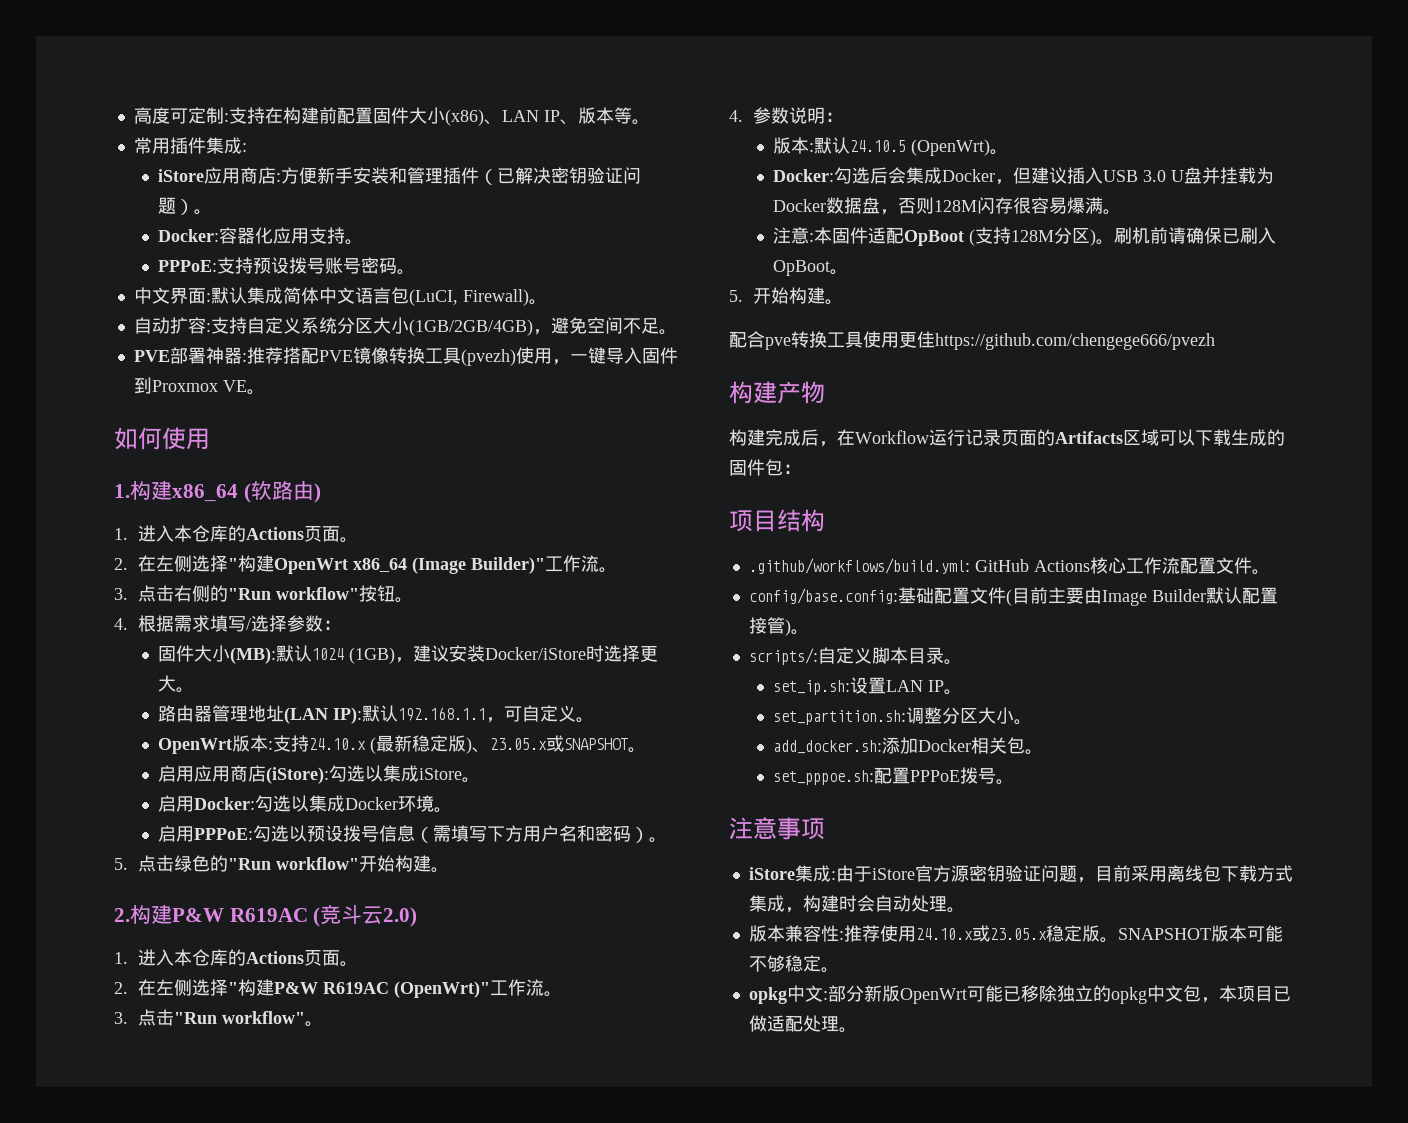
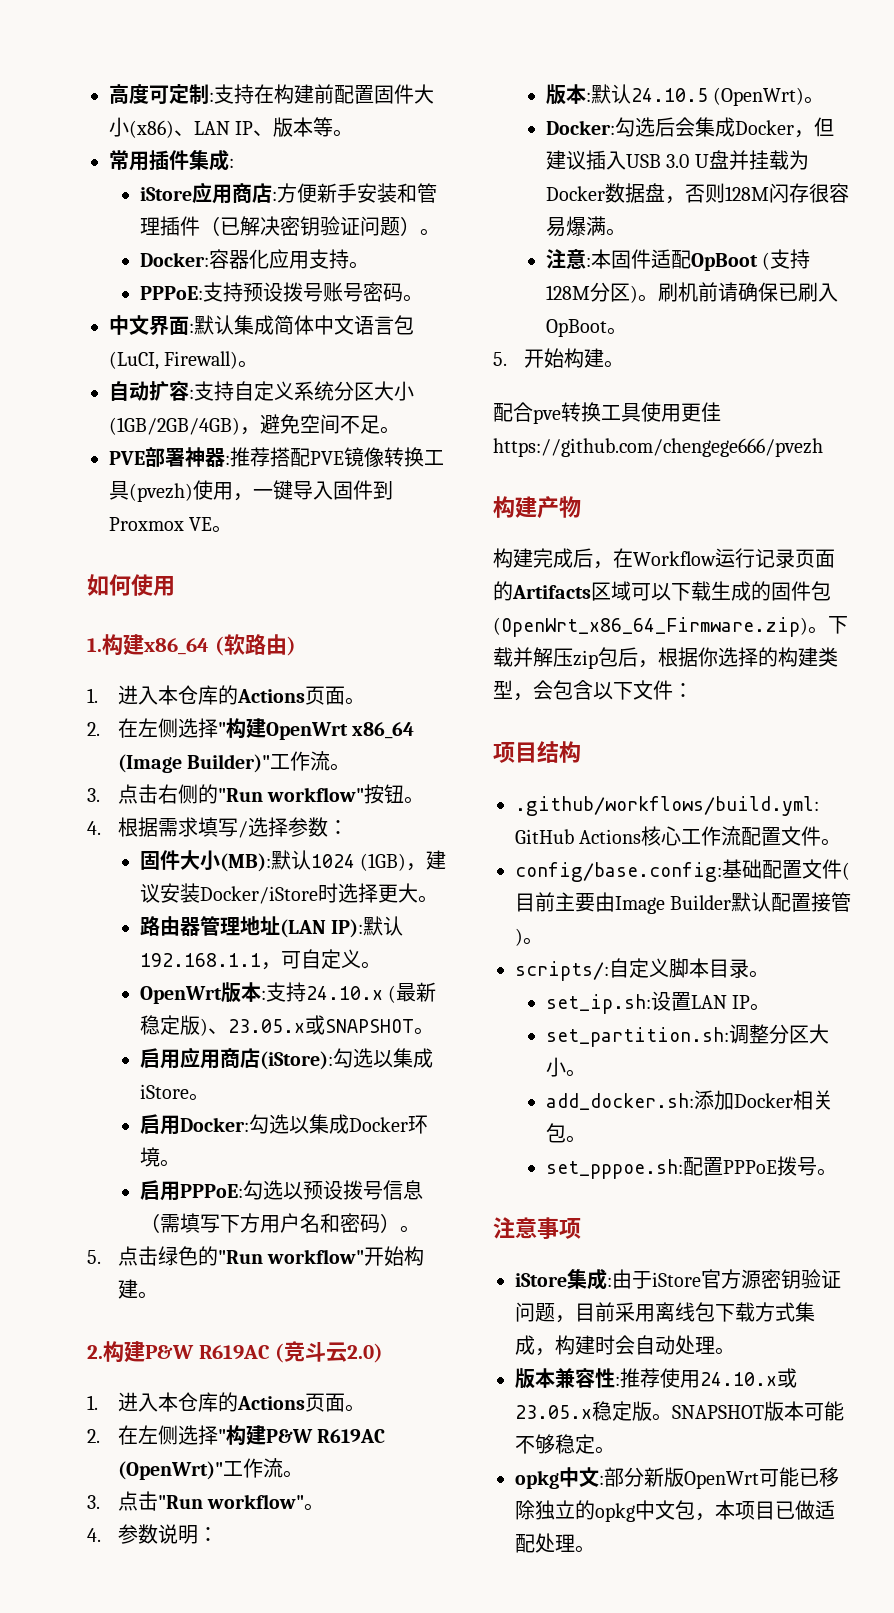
- 构建完成后，在Workflow运行记录页面的Artifacts区域可以下载生成的固件包：
+ 构建完成后，在Workflow运行记录页面的Artifacts区域可以下载生成的固件包(OpenWrt_x86_64_Firmware.zip)。下载并解压zip包后，根据你选择的构建类型，会包含以下文件：

